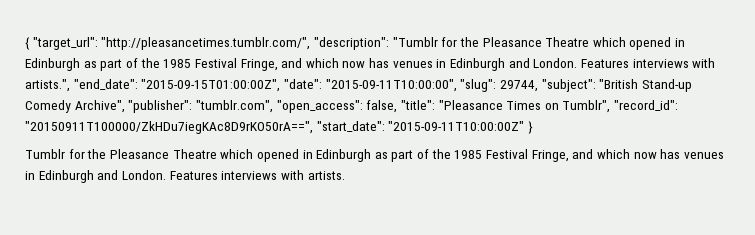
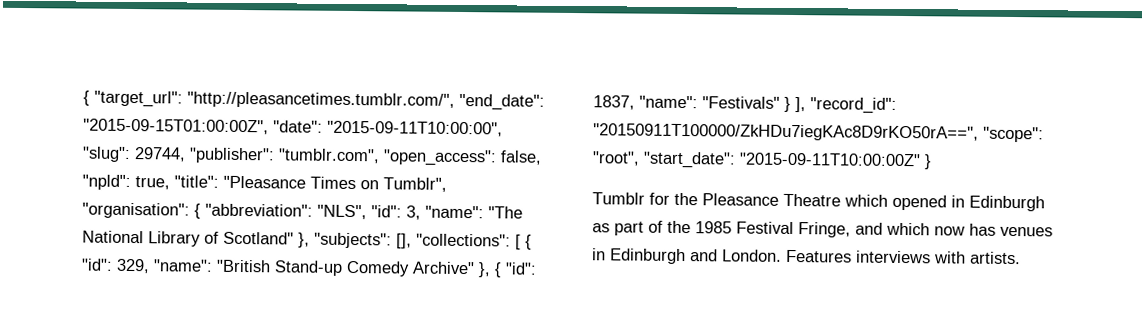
- { "target_url": "http://pleasancetimes.tumblr.com/", "description": "Tumblr for the Pleasance Theatre which opened in Edinburgh as part of the 1985 Festival Fringe, and which now has venues in Edinburgh and London. Features interviews with artists.", "end_date": "2015-09-15T01:00:00Z", "date": "2015-09-11T10:00:00", "slug": 29744, "subject": "British Stand-up Comedy Archive", "publisher": "tumblr.com", "open_access": false, "title": "Pleasance Times on Tumblr", "record_id": "20150911T100000/ZkHDu7iegKAc8D9rKO50rA==", "start_date": "2015-09-11T10:00:00Z" }
+ { "target_url": "http://pleasancetimes.tumblr.com/", "end_date": "2015-09-15T01:00:00Z", "date": "2015-09-11T10:00:00", "slug": 29744, "publisher": "tumblr.com", "open_access": false, "npld": true, "title": "Pleasance Times on Tumblr", "organisation": { "abbreviation": "NLS", "id": 3, "name": "The National Library of Scotland" }, "subjects": [], "collections": [ { "id": 329, "name": "British Stand-up Comedy Archive" }, { "id": 1837, "name": "Festivals" } ], "record_id": "20150911T100000/ZkHDu7iegKAc8D9rKO50rA==", "scope": "root", "start_date": "2015-09-11T10:00:00Z" }

